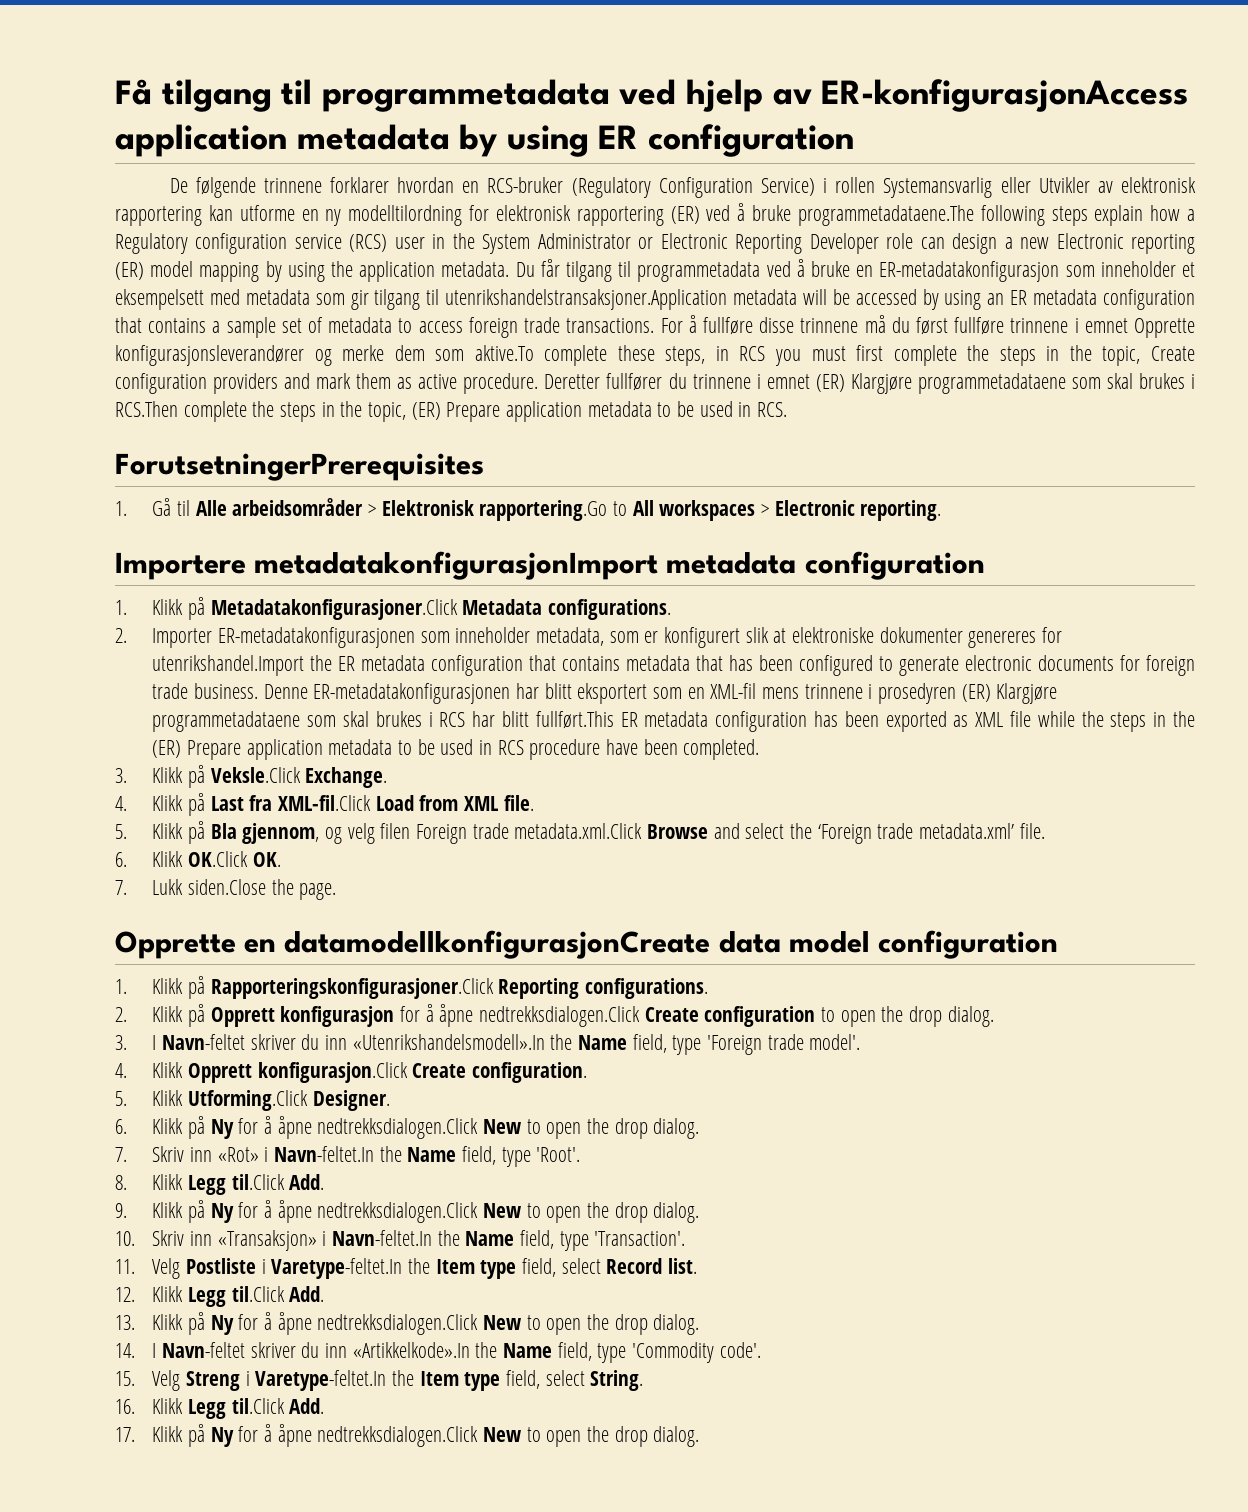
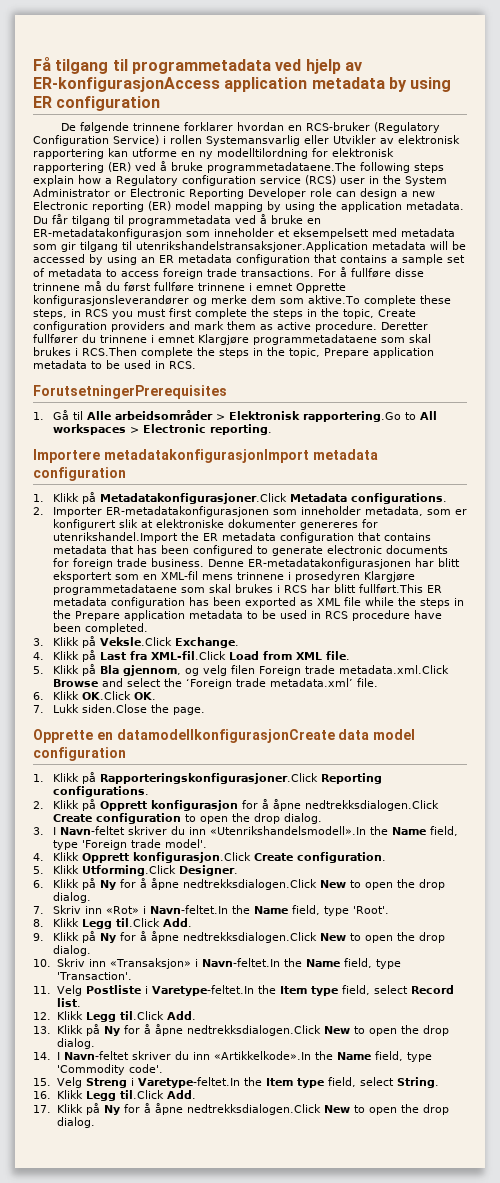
- Deretter fullfører du trinnene i emnet (ER) Klargjøre programmetadataene som skal brukes i RCS.Then complete the steps in the topic, (ER) Prepare application metadata to be used in RCS.
+ Deretter fullfører du trinnene i emnet Klargjøre programmetadataene som skal brukes i RCS.Then complete the steps in the topic, Prepare application metadata to be used in RCS.
- Denne ER-metadatakonfigurasjonen har blitt eksportert som en XML-fil mens trinnene i prosedyren (ER) Klargjøre programmetadataene som skal brukes i RCS har blitt fullført.This ER metadata configuration has been exported as XML file while the steps in the (ER) Prepare application metadata to be used in RCS procedure have been completed.
+ Denne ER-metadatakonfigurasjonen har blitt eksportert som en XML-fil mens trinnene i prosedyren Klargjøre programmetadataene som skal brukes i RCS har blitt fullført.This ER metadata configuration has been exported as XML file while the steps in the Prepare application metadata to be used in RCS procedure have been completed.

